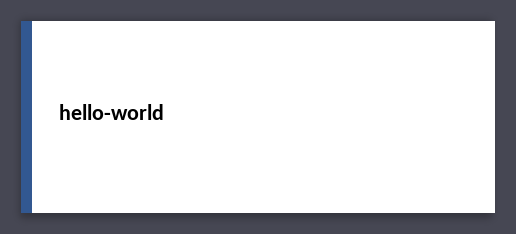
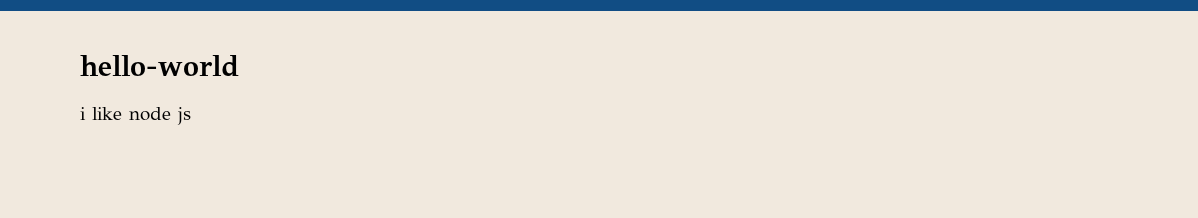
+ i like node js

